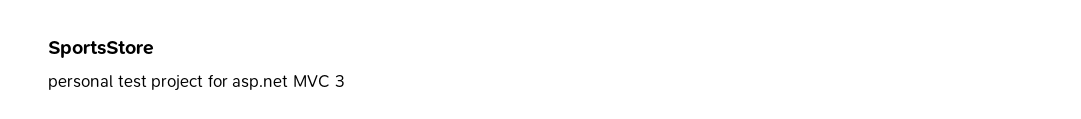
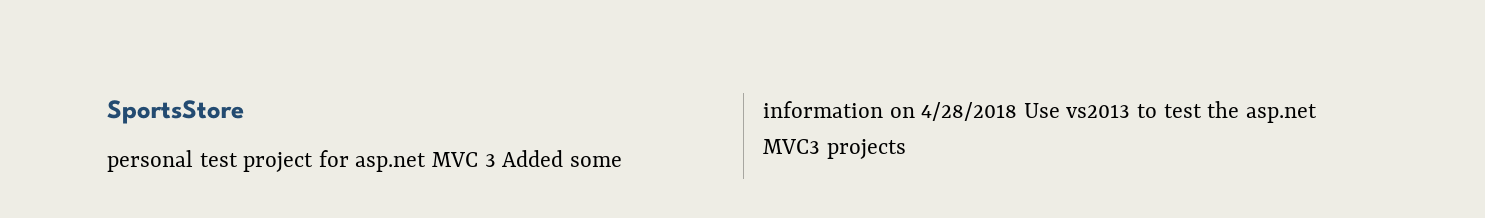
- personal test project for asp.net MVC 3
+ personal test project for asp.net MVC 3 Added some information on 4/28/2018 Use vs2013 to test the asp.net MVC3 projects

